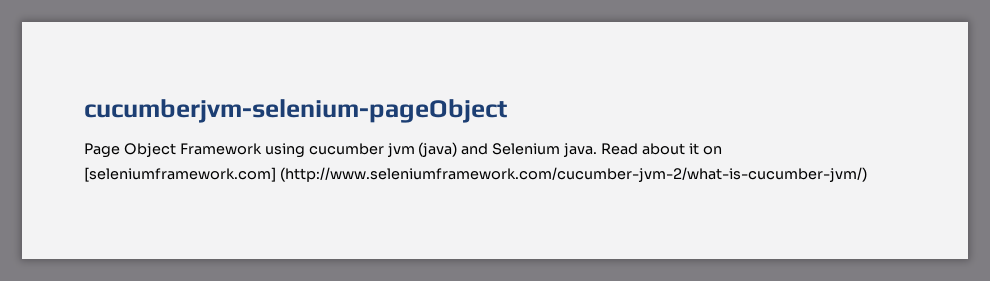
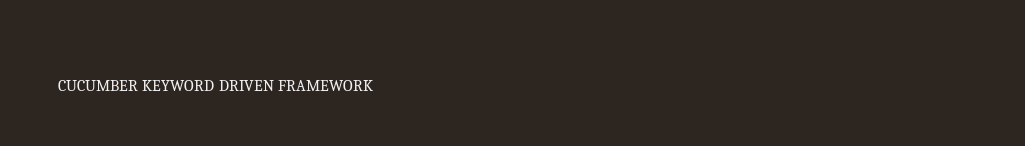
- cucumberjvm-selenium-pageObject
- Page Object Framework using cucumber jvm (java) and Selenium java. Read about it on [seleniumframework.com] (http://www.seleniumframework.com/cucumber-jvm-2/what-is-cucumber-jvm/)
+ CUCUMBER KEYWORD DRIVEN FRAMEWORK

